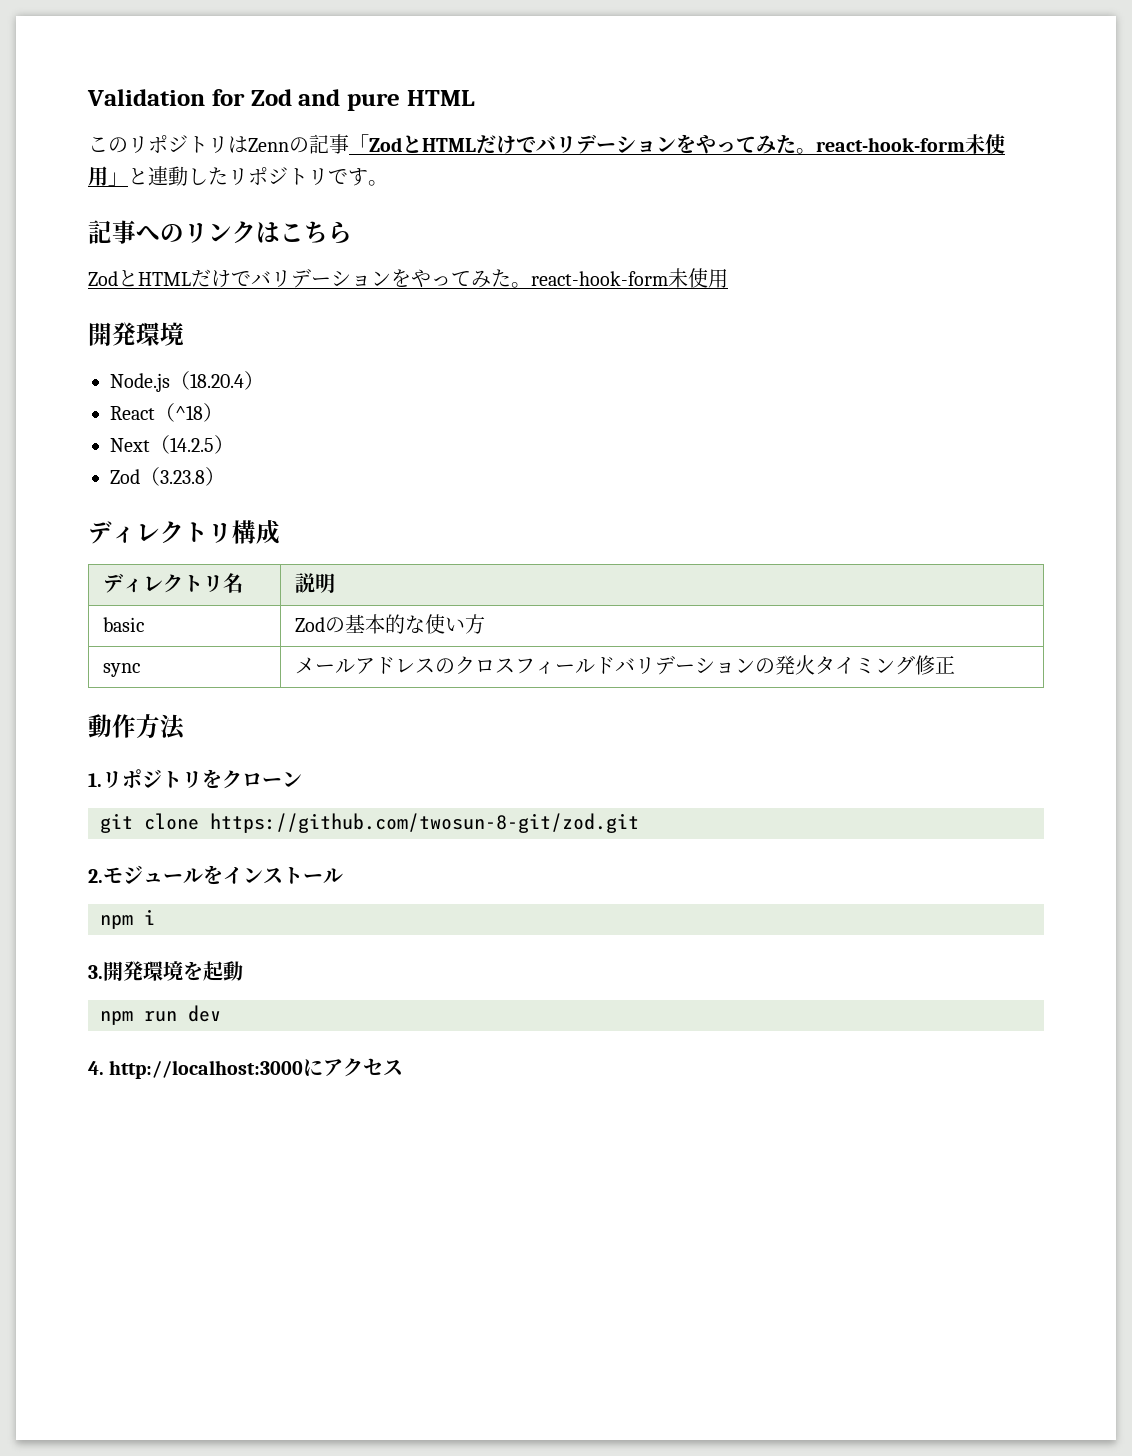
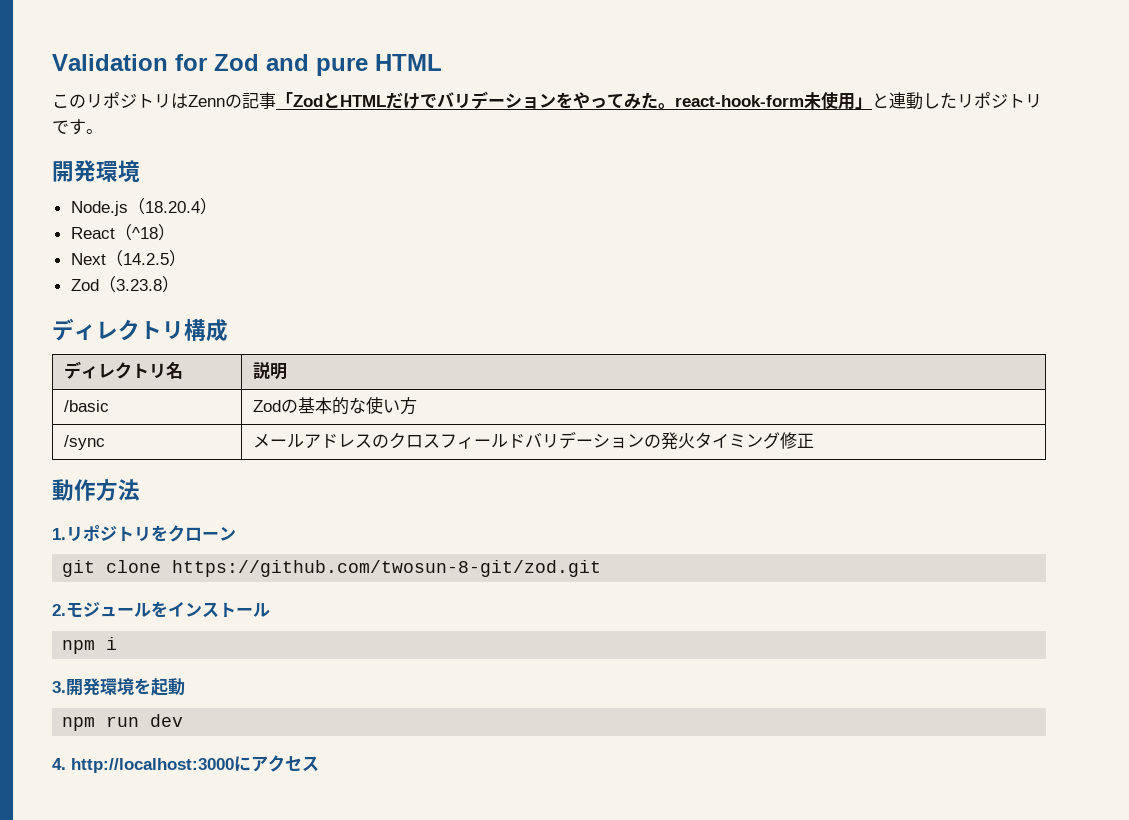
- 記事へのリンクはこちら
- ZodとHTMLだけでバリデーションをやってみた。react-hook-form未使用
- basic | Zodの基本的な使い方
+ /basic | Zodの基本的な使い方
- sync | メールアドレスのクロスフィールドバリデーションの発火タイミング修正
+ /sync | メールアドレスのクロスフィールドバリデーションの発火タイミング修正

